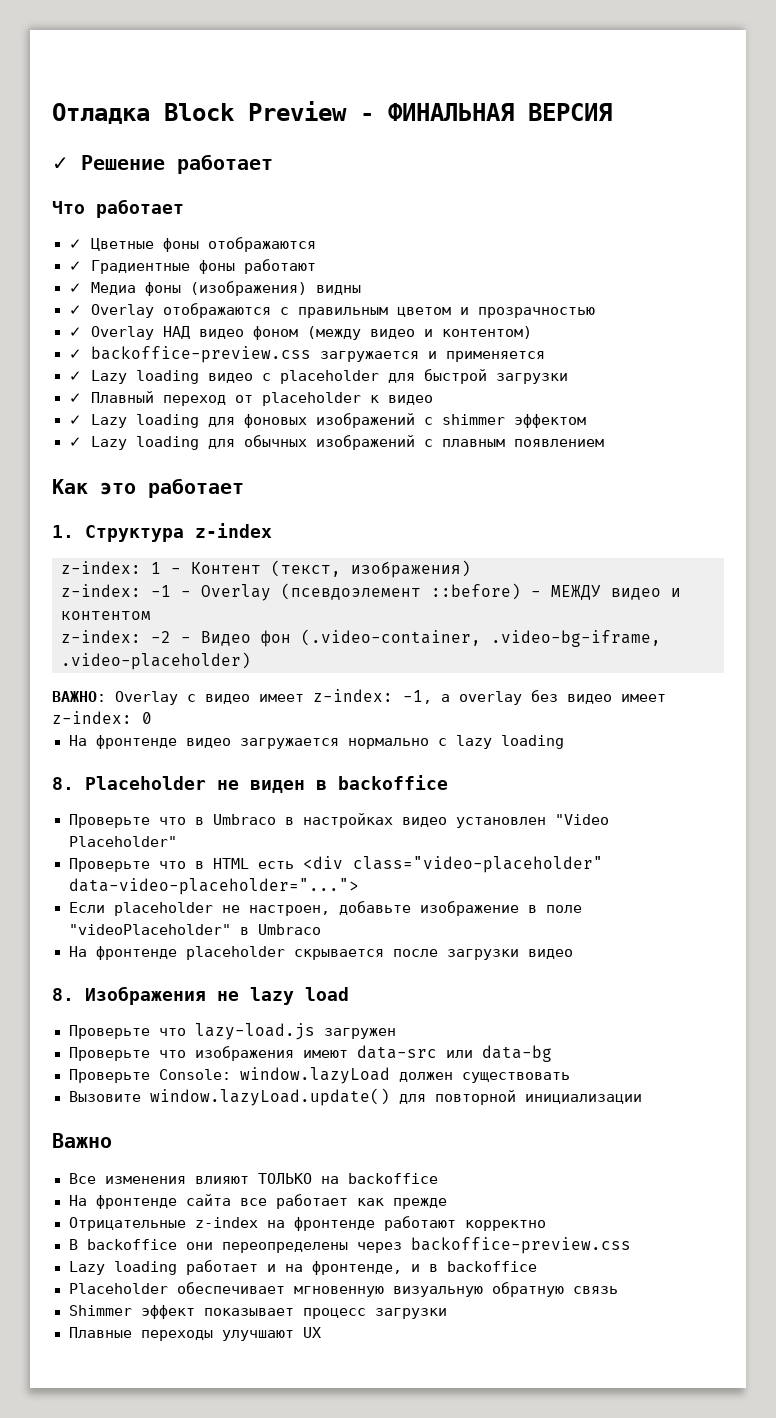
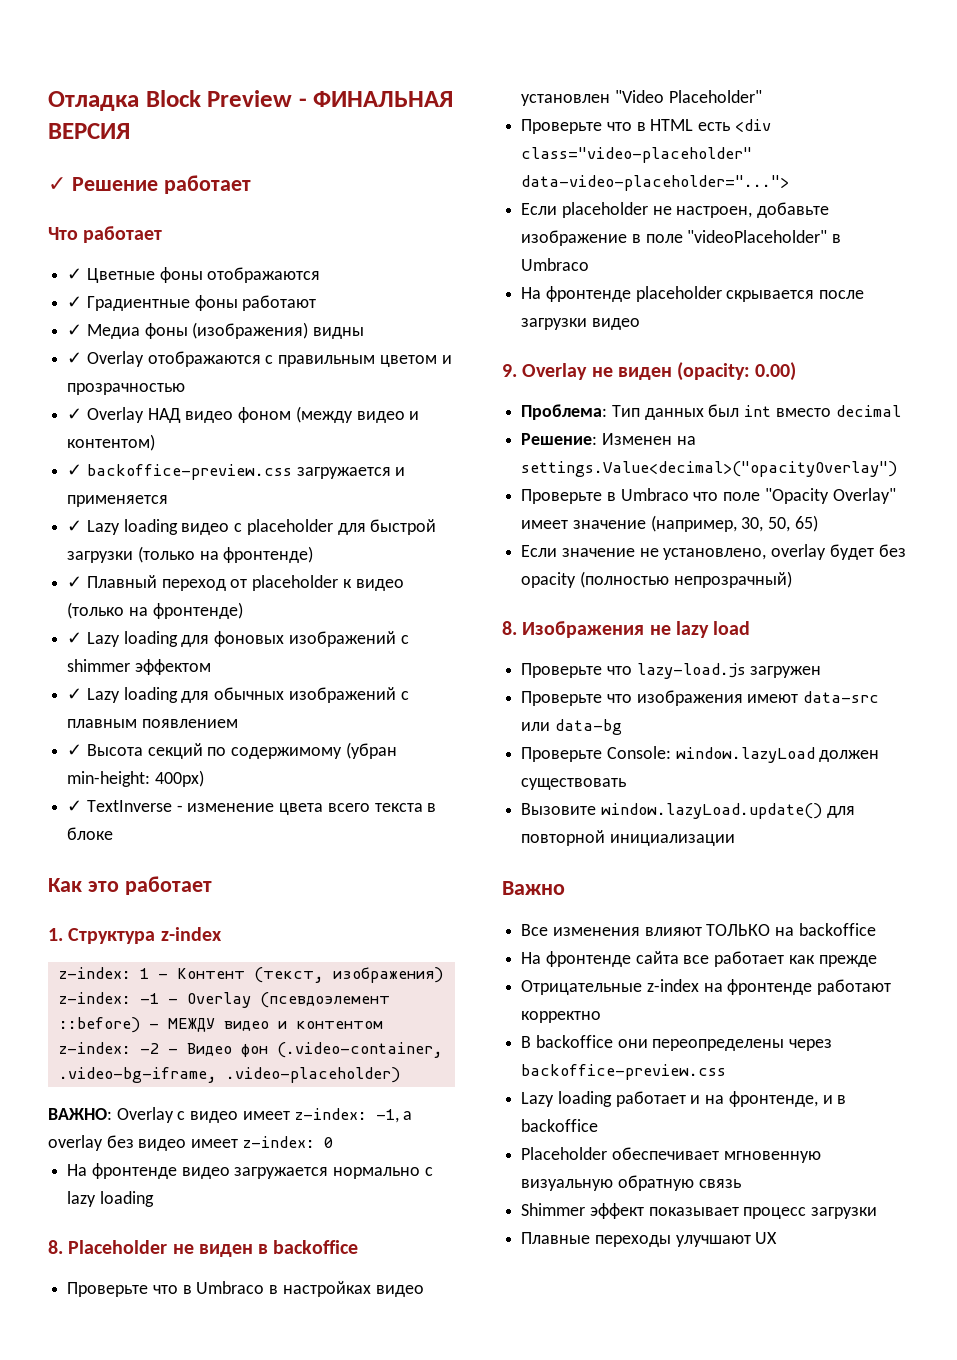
- ✓ Lazy loading видео с placeholder для быстрой загрузки
+ ✓ Lazy loading видео с placeholder для быстрой загрузки (только на фронтенде)
- ✓ Плавный переход от placeholder к видео
+ ✓ Плавный переход от placeholder к видео (только на фронтенде)
+ ✓ Высота секций по содержимому (убран min-height: 400px)
+ ✓ TextInverse - изменение цвета всего текста в блоке
+ 9. Overlay не виден (opacity: 0.00)
+ Проблема: Тип данных был int вместо decimal
+ Решение: Изменен на settings.Value<decimal>("opacityOverlay")
+ Проверьте в Umbraco что поле "Opacity Overlay" имеет значение (например, 30, 50, 65)
+ Если значение не установлено, overlay будет без opacity (полностью непрозрачный)

